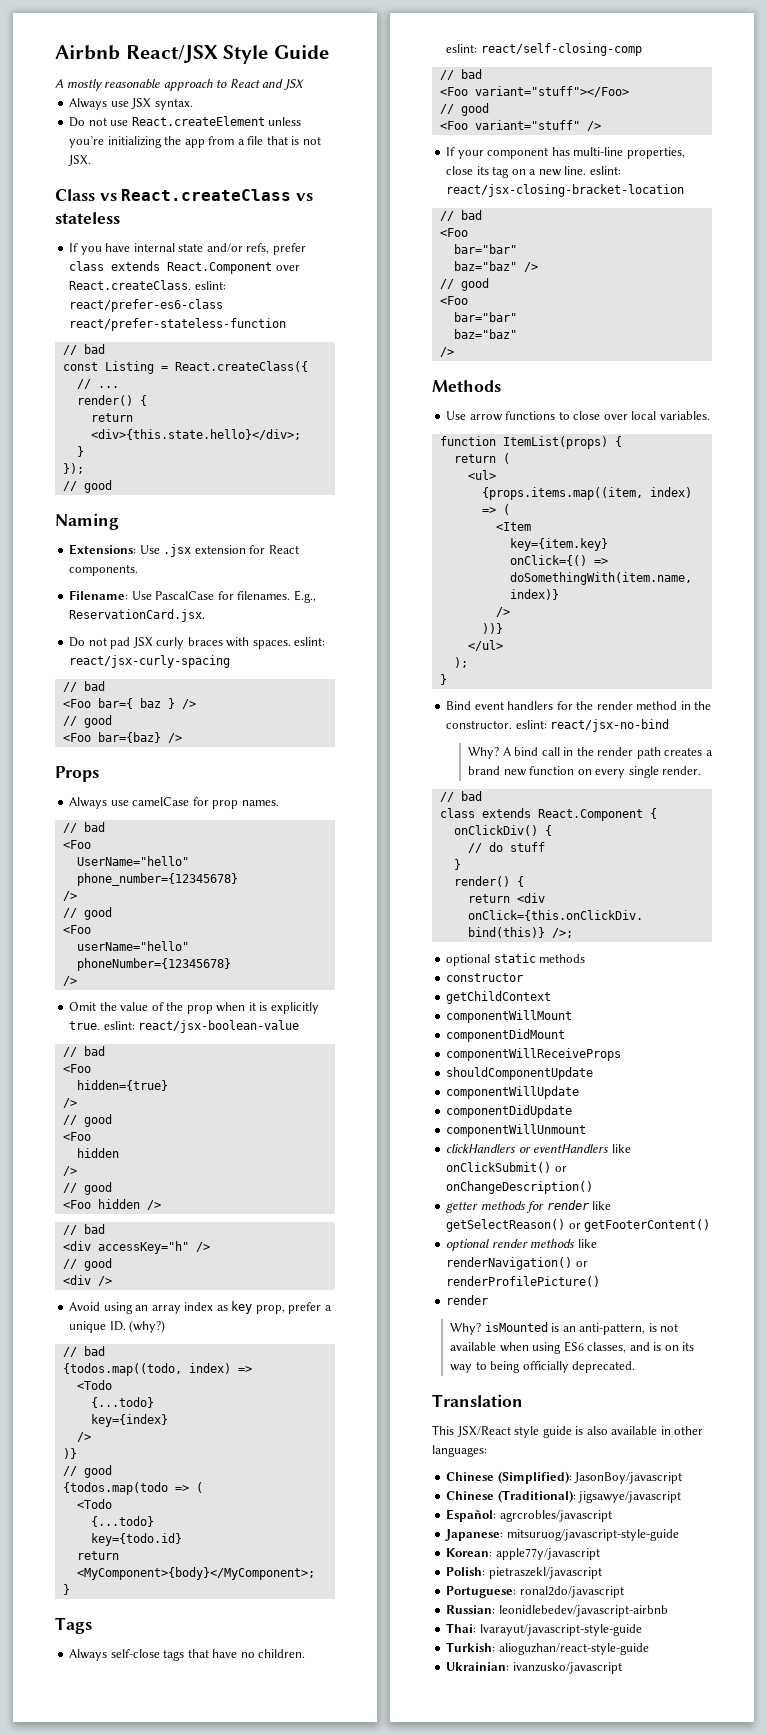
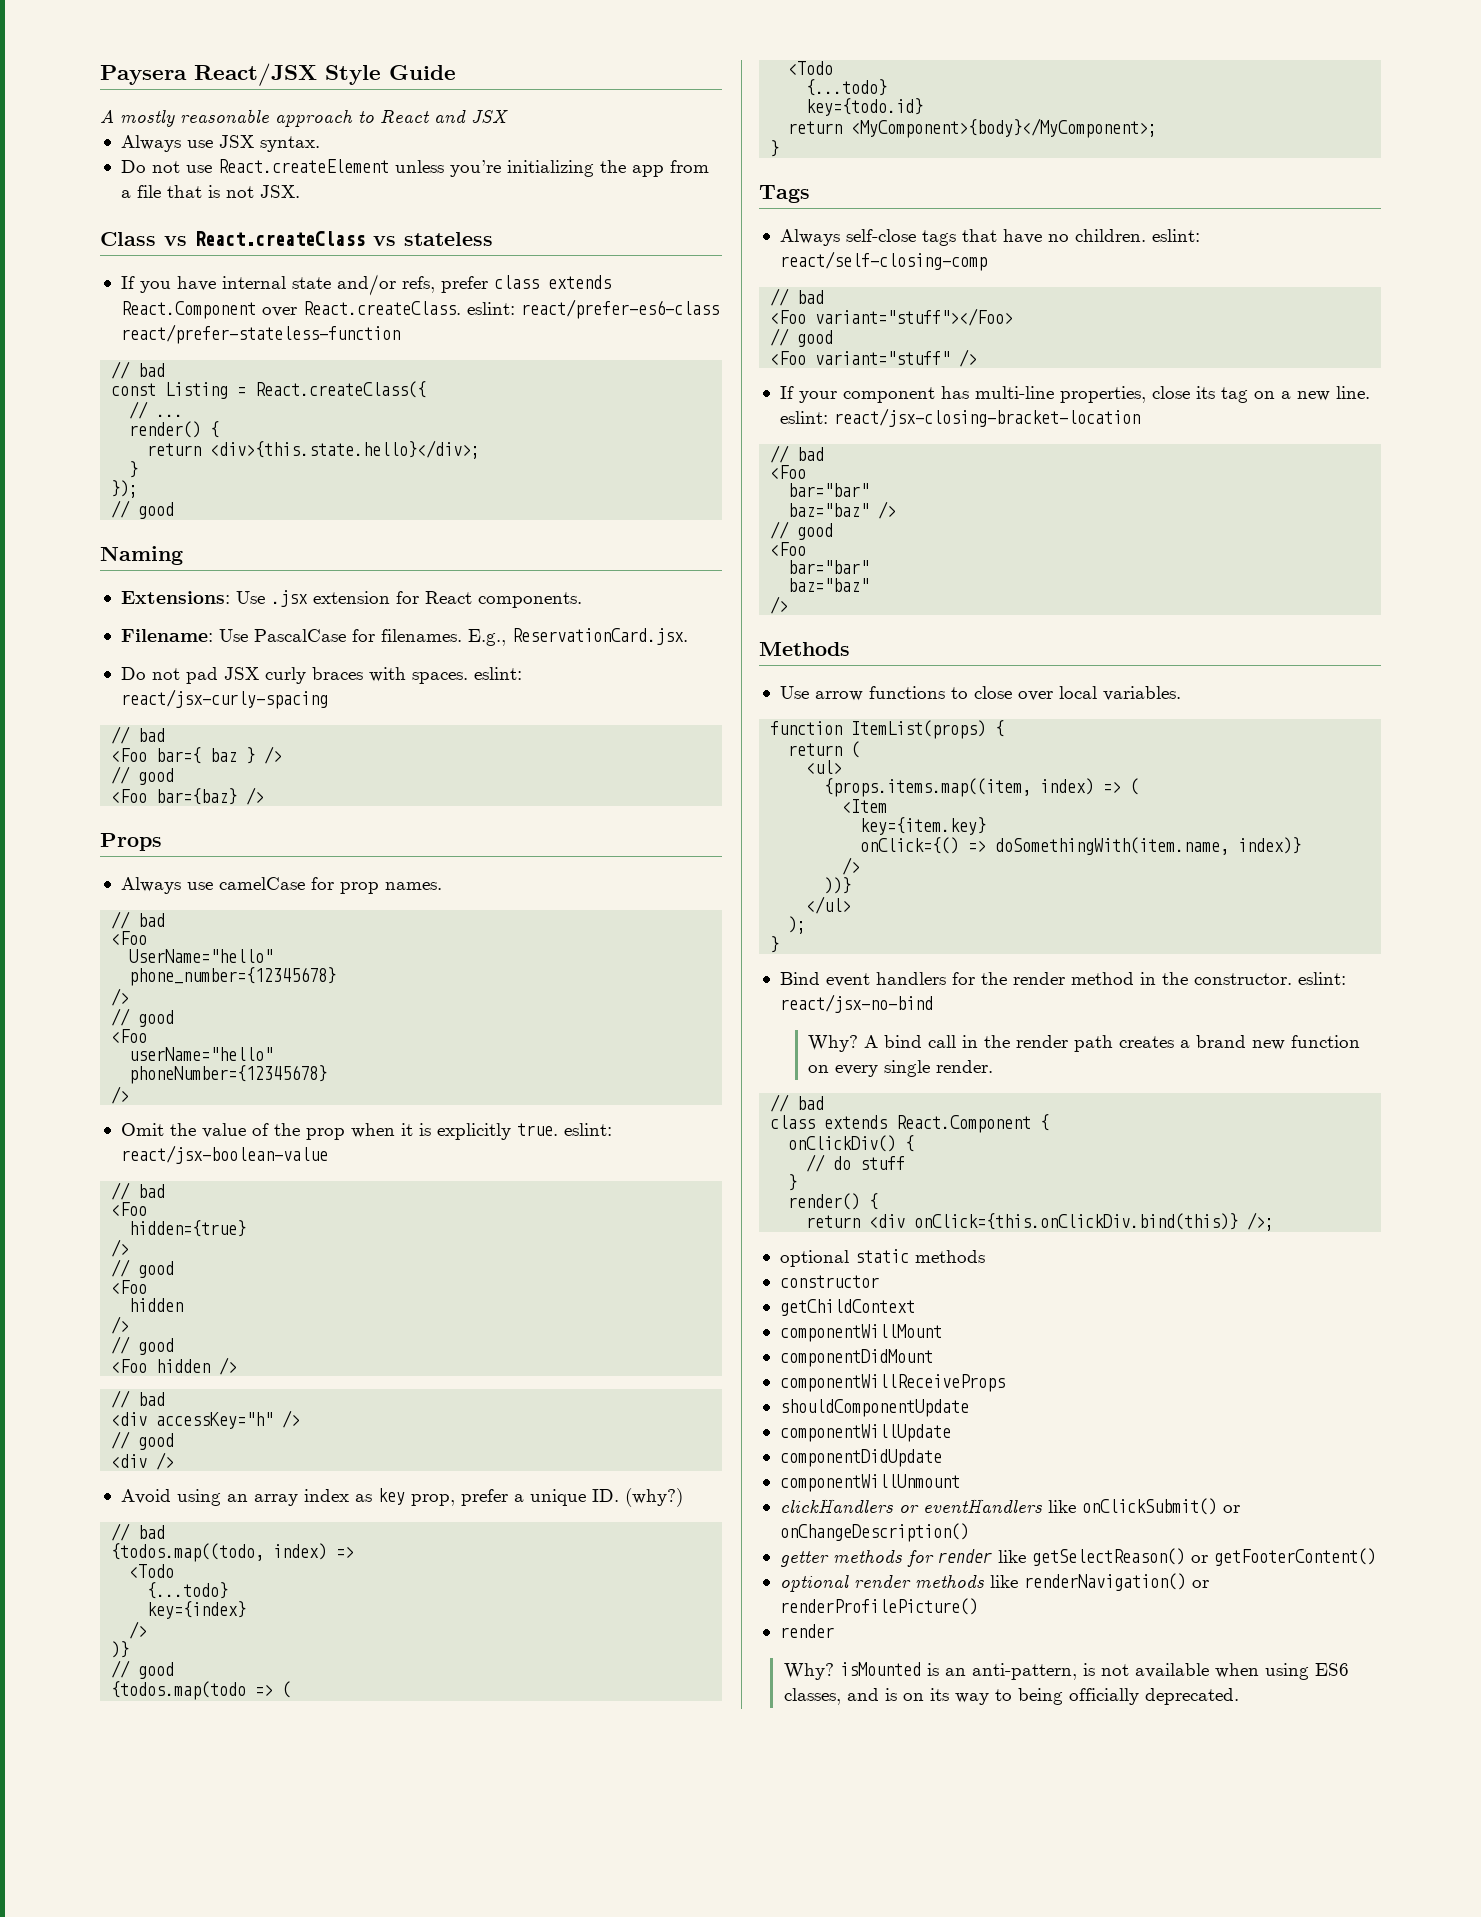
- Airbnb React/JSX Style Guide
+ Paysera React/JSX Style Guide
- Translation
- This JSX/React style guide is also available in other languages:
- Chinese (Simplified): JasonBoy/javascript
- Chinese (Traditional): jigsawye/javascript
- Español: agrcrobles/javascript
- Japanese: mitsuruog/javascript-style-guide
- Korean: apple77y/javascript
- Polish: pietraszekl/javascript
- Portuguese: ronal2do/javascript
- Russian: leonidlebedev/javascript-airbnb
- Thai: lvarayut/javascript-style-guide
- Turkish: alioguzhan/react-style-guide
- Ukrainian: ivanzusko/javascript

